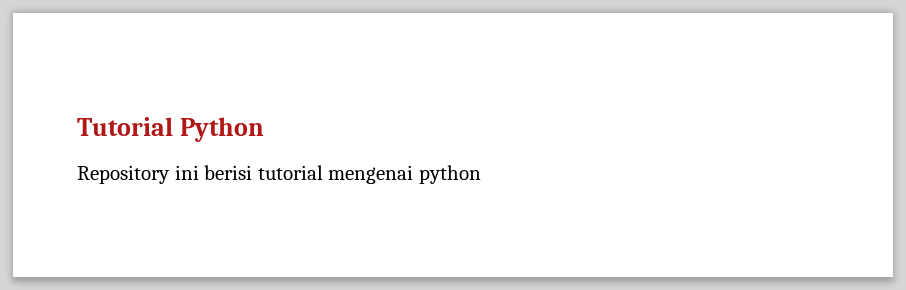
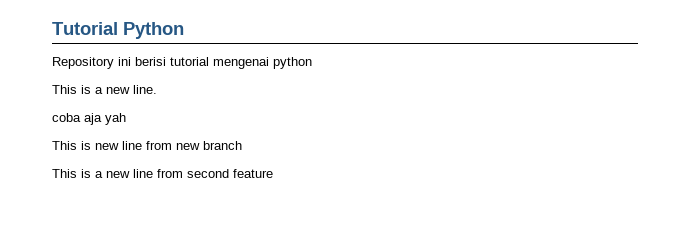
+ This is a new line.
+ coba aja yah
+ This is new line from new branch
+ This is a new line from second feature

